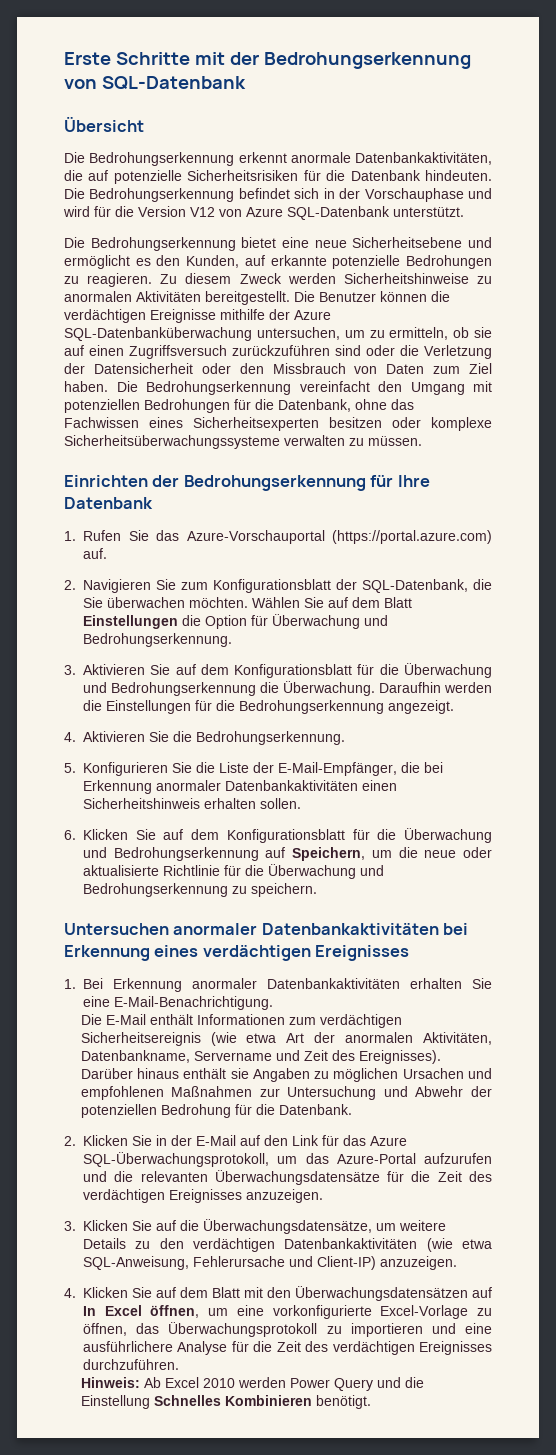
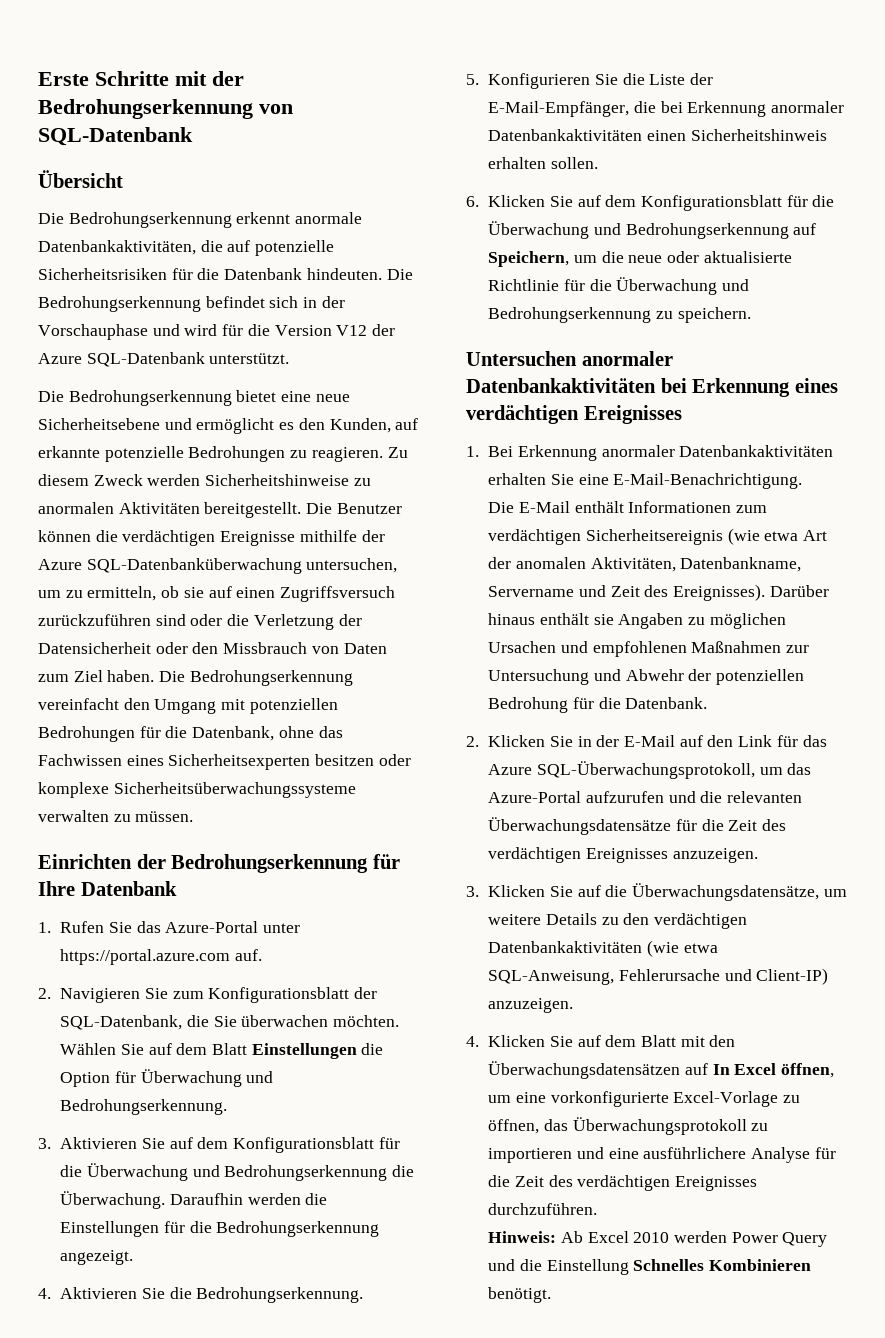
- Die Bedrohungserkennung befindet sich in der Vorschauphase und wird für die Version V12 von Azure SQL-Datenbank unterstützt.
+ Die Bedrohungserkennung befindet sich in der Vorschauphase und wird für die Version V12 der Azure SQL-Datenbank unterstützt.
- 1. Rufen Sie das Azure-Vorschauportal (https://portal.azure.com) auf.
+ 1. Rufen Sie das Azure-Portal unter https://portal.azure.com auf.
- Die E-Mail enthält Informationen zum verdächtigen Sicherheitsereignis (wie etwa Art der anormalen Aktivitäten, Datenbankname, Servername und Zeit des Ereignisses).
+ Die E-Mail enthält Informationen zum verdächtigen Sicherheitsereignis (wie etwa Art der anomalen Aktivitäten, Datenbankname, Servername und Zeit des Ereignisses).

